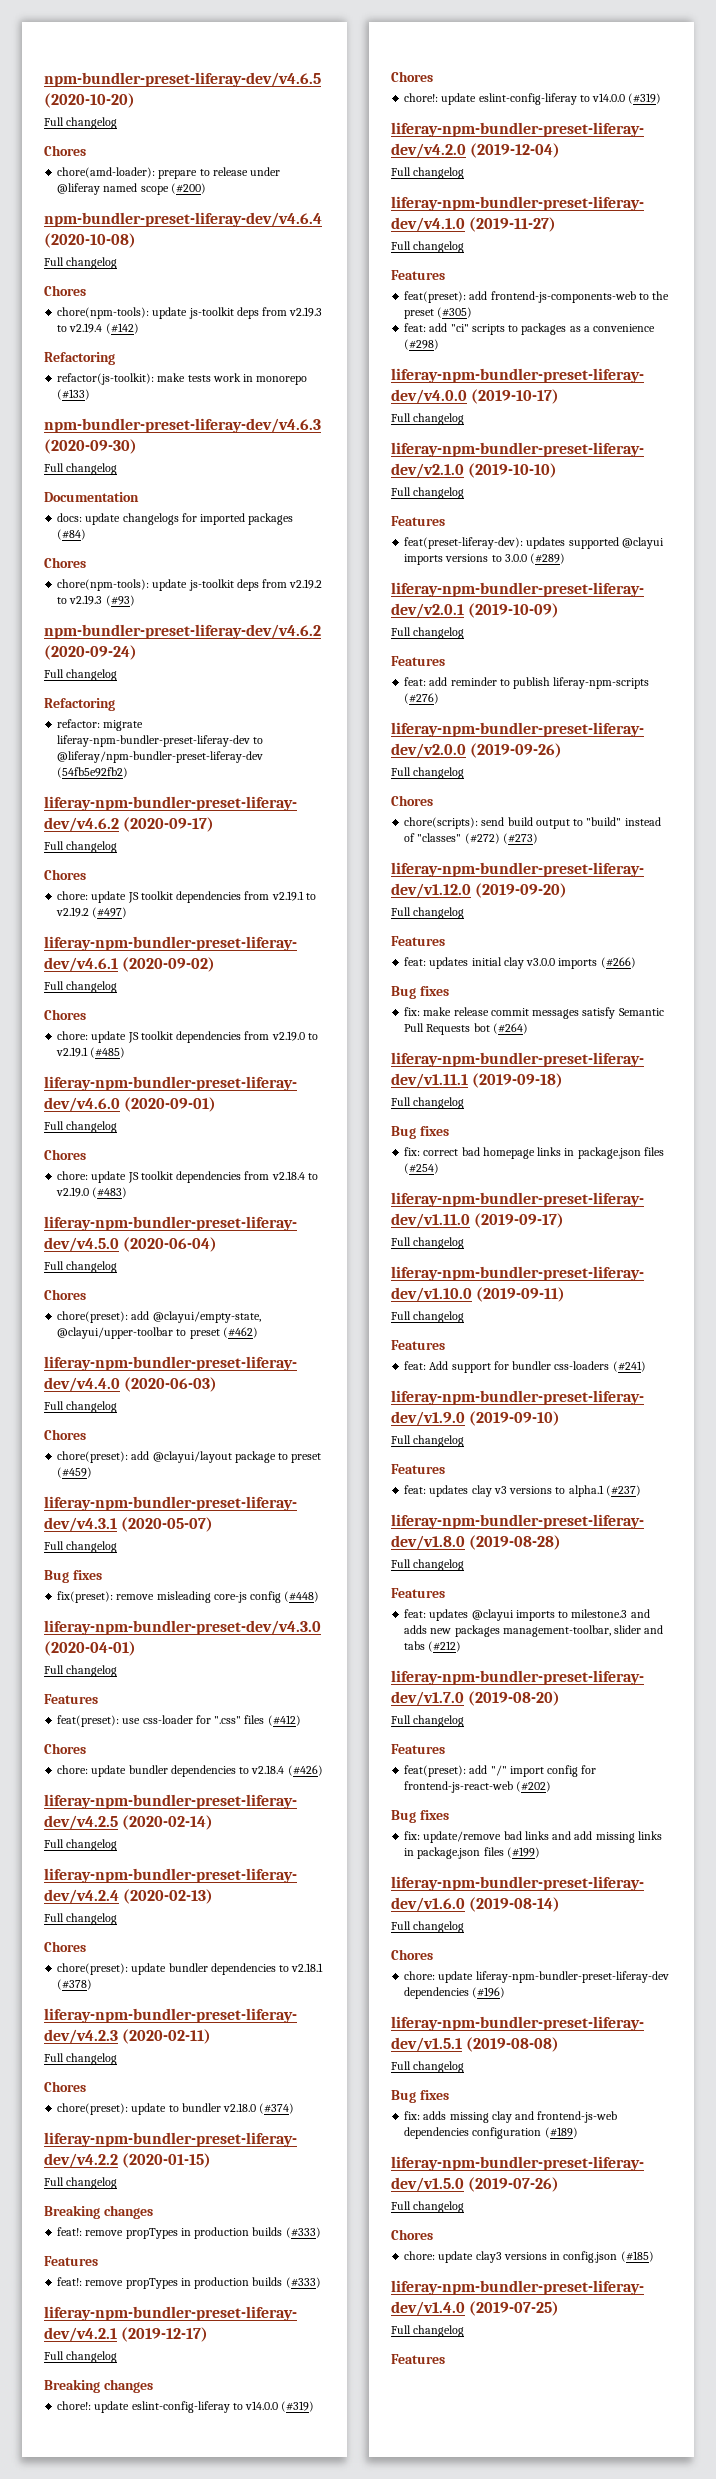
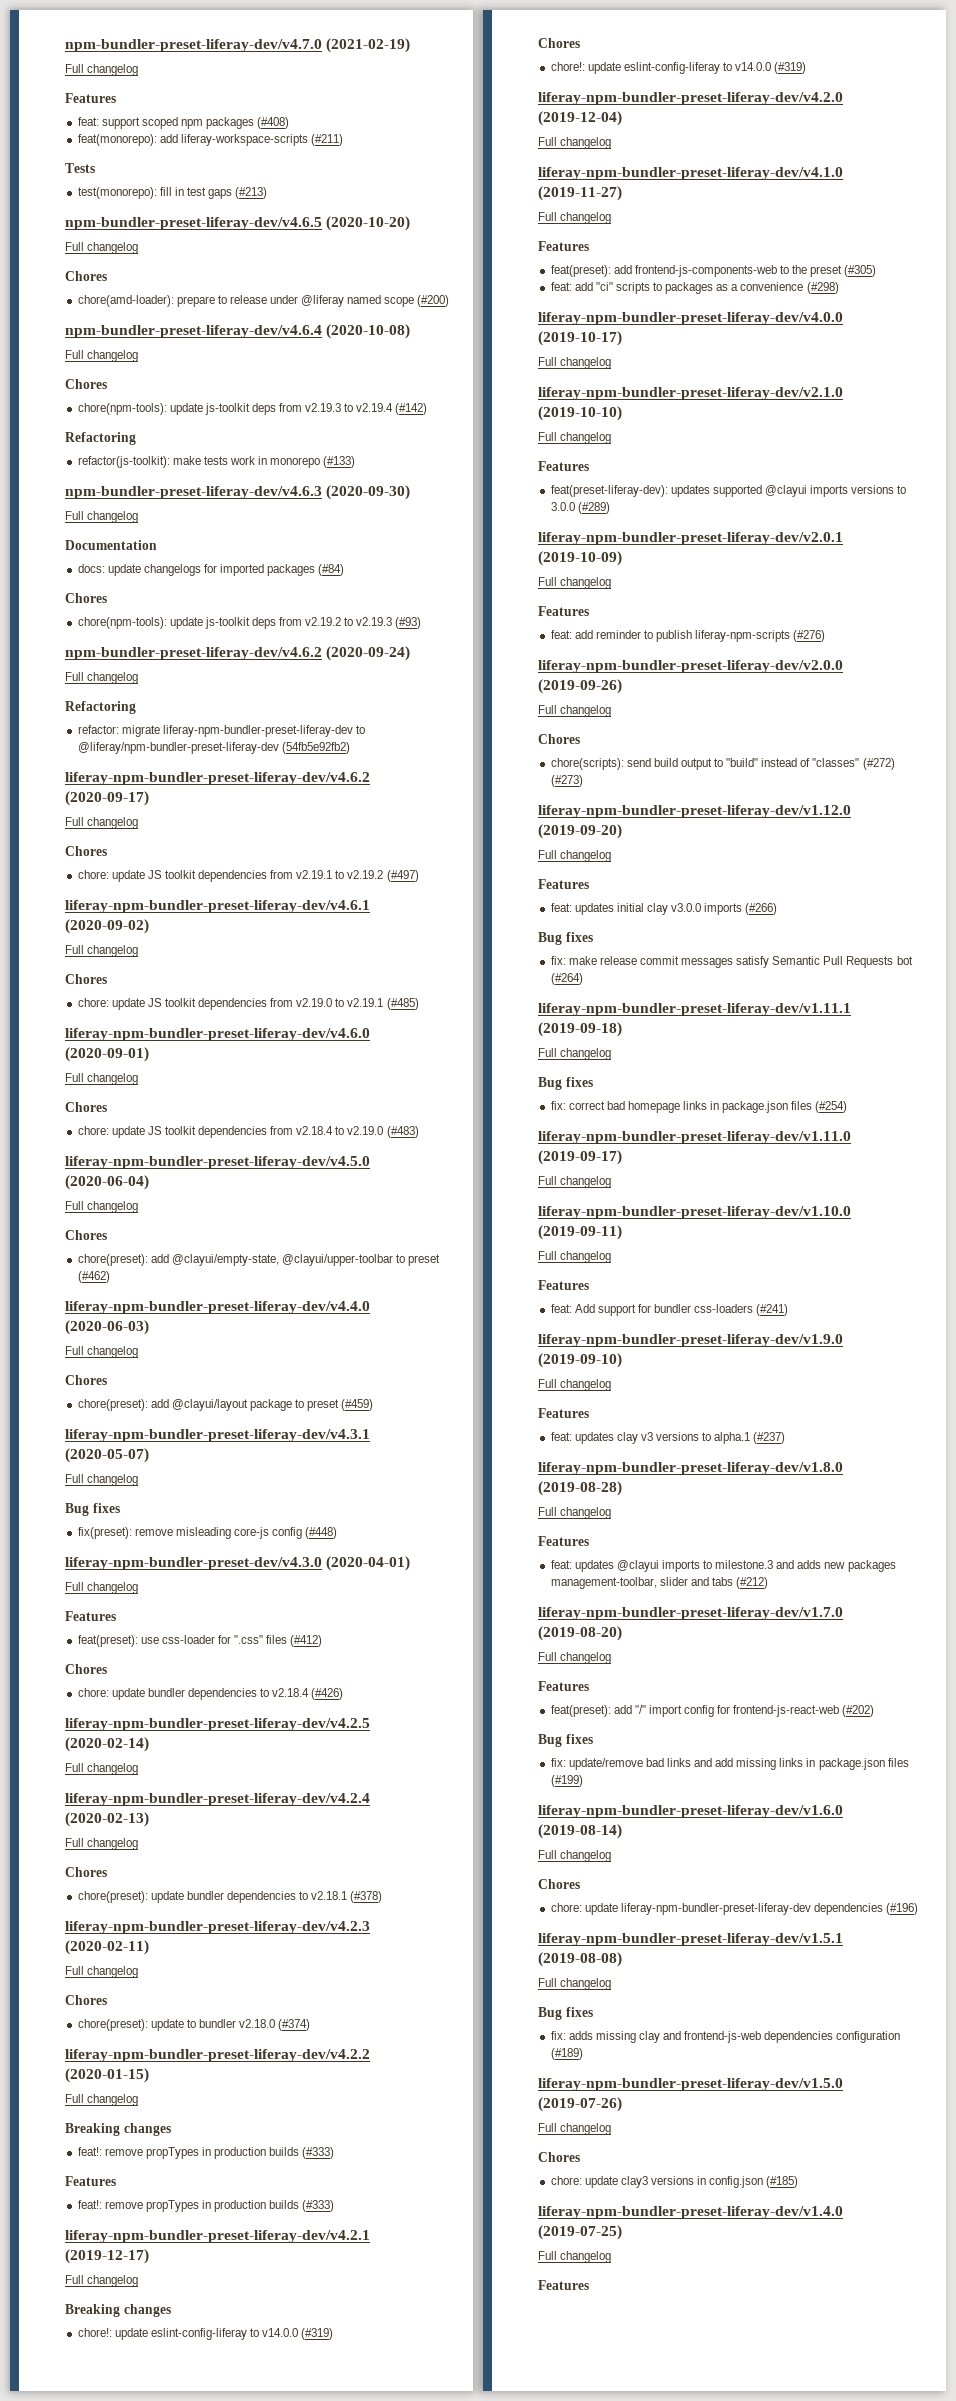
+ npm-bundler-preset-liferay-dev/v4.7.0 (2021-02-19)
+ Full changelog
+ Features
+ feat: support scoped npm packages (#408)
+ feat(monorepo): add liferay-workspace-scripts (#211)
+ Tests
+ test(monorepo): fill in test gaps (#213)

